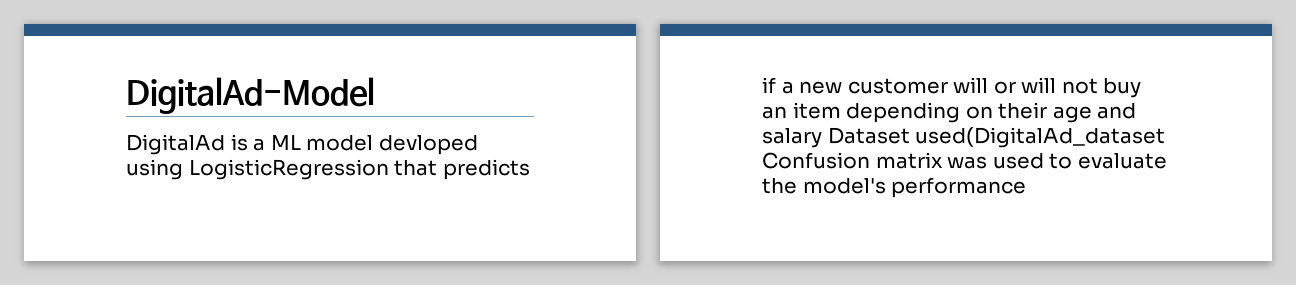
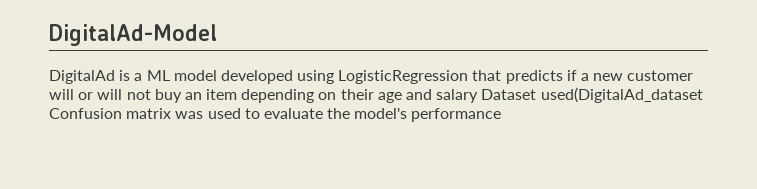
- DigitalAd is a ML model devloped using LogisticRegression that predicts if a new customer will or will not buy an item depending on their age and salary Dataset used(DigitalAd_dataset Confusion matrix was used to evaluate the model's performance
+ DigitalAd is a ML model developed using LogisticRegression that predicts if a new customer will or will not buy an item depending on their age and salary Dataset used(DigitalAd_dataset Confusion matrix was used to evaluate the model's performance

